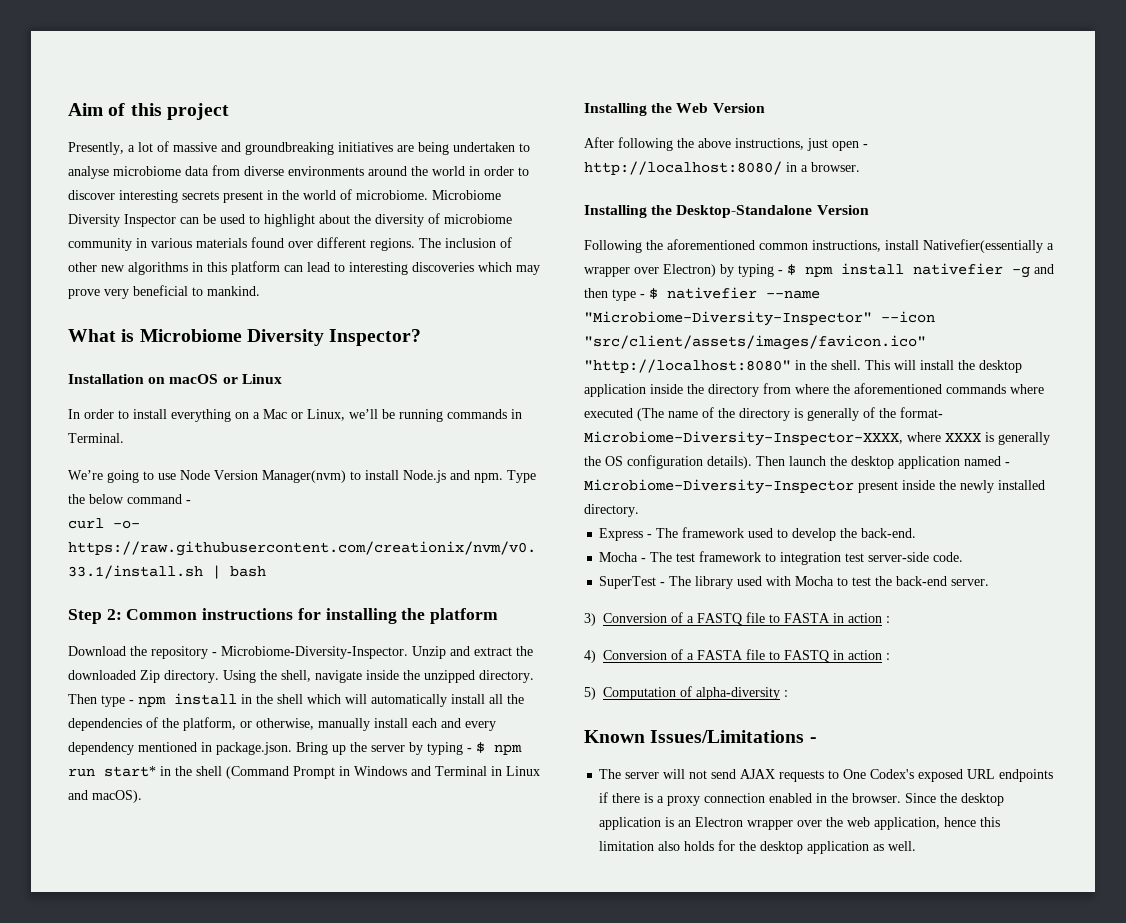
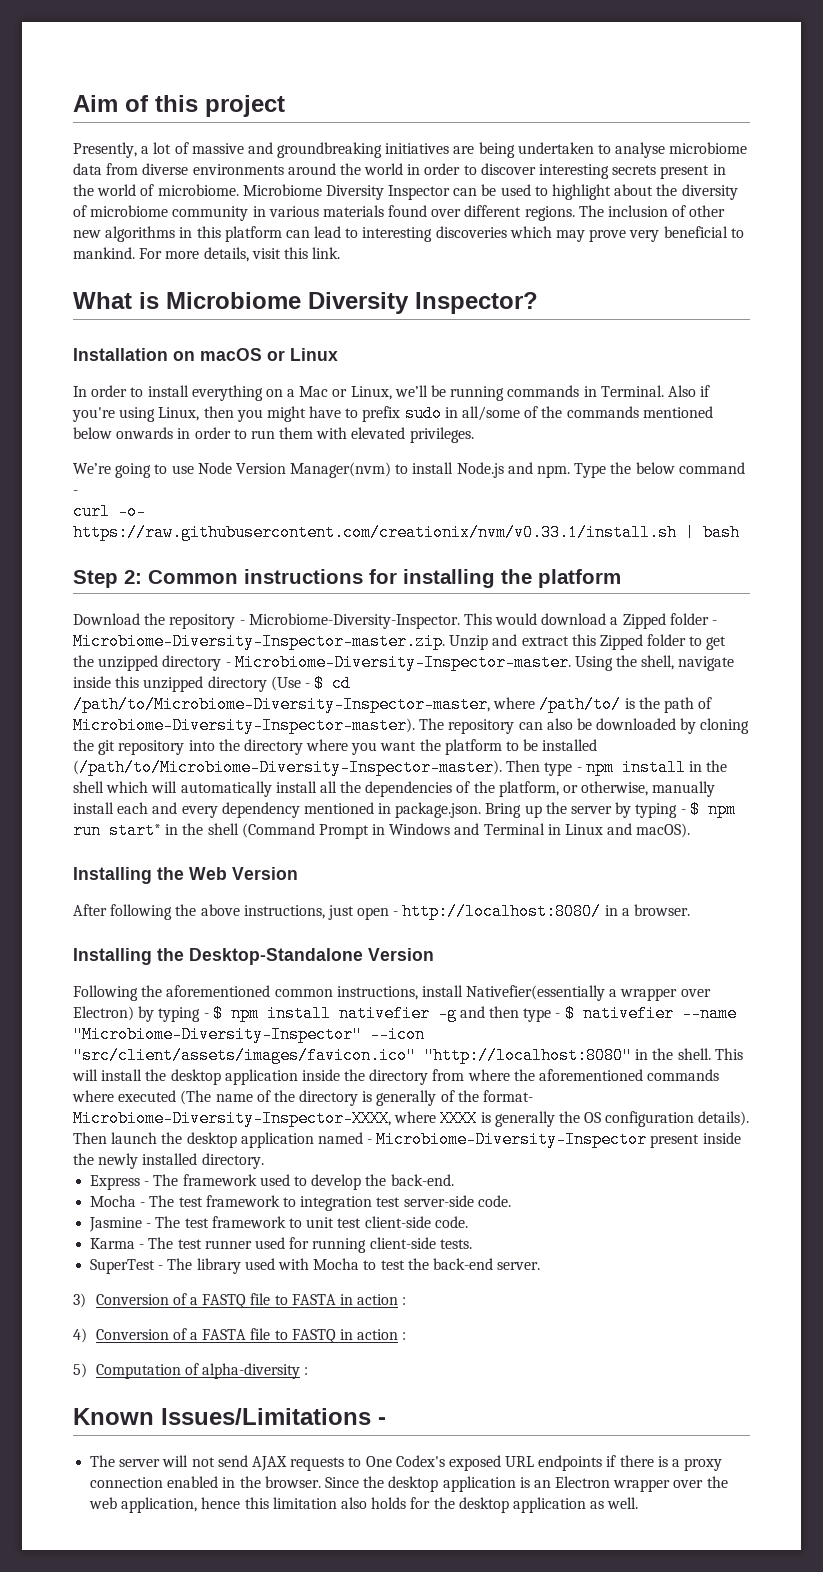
+ For more details, visit this link.
+ Also if you're using Linux, then you might have to prefix sudo in all/some of the commands mentioned below onwards in order to run them with elevated privileges.
- Unzip and extract the downloaded Zip directory.
+ This would download a Zipped folder - Microbiome-Diversity-Inspector-master.zip. Unzip and extract this Zipped folder to get the unzipped directory - Microbiome-Diversity-Inspector-master.
- Using the shell, navigate inside the unzipped directory.
+ Using the shell, navigate inside this unzipped directory (Use - $ cd /path/to/Microbiome-Diversity-Inspector-master, where /path/to/ is the path of Microbiome-Diversity-Inspector-master). The repository can also be downloaded by cloning the git repository into the directory where you want the platform to be installed (/path/to/Microbiome-Diversity-Inspector-master).
+ Jasmine - The test framework to unit test client-side code.
+ Karma - The test runner used for running client-side tests.

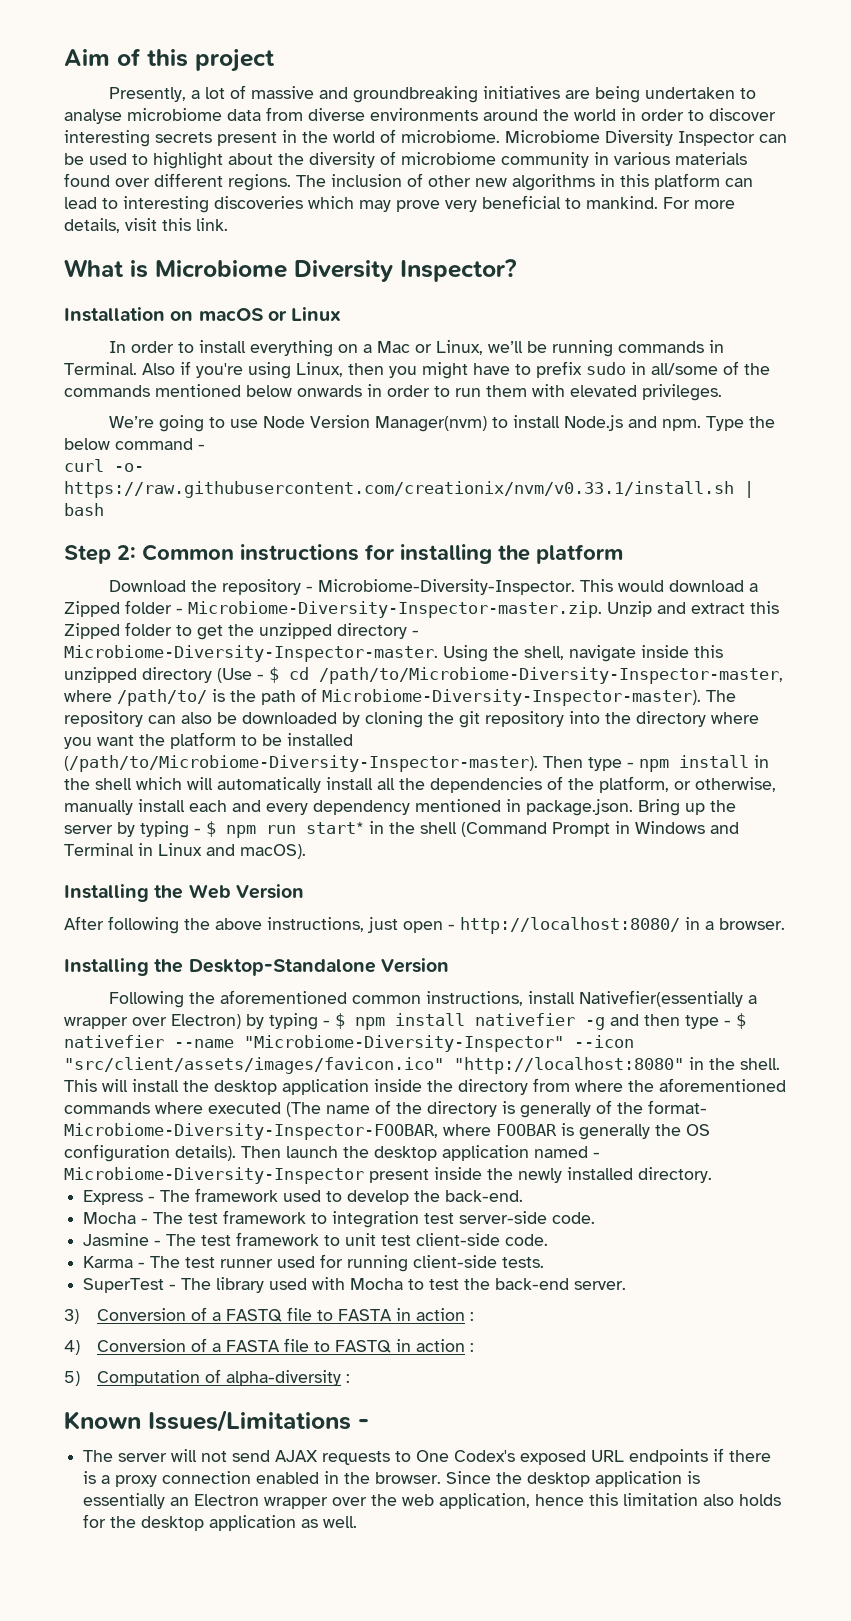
- This will install the desktop application inside the directory from where the aforementioned commands where executed (The name of the directory is generally of the format- Microbiome-Diversity-Inspector-XXXX, where XXXX is generally the OS configuration details).
+ This will install the desktop application inside the directory from where the aforementioned commands where executed (The name of the directory is generally of the format- Microbiome-Diversity-Inspector-FOOBAR, where FOOBAR is generally the OS configuration details).
- Since the desktop application is an Electron wrapper over the web application, hence this limitation also holds for the desktop application as well.
+ Since the desktop application is essentially an Electron wrapper over the web application, hence this limitation also holds for the desktop application as well.

